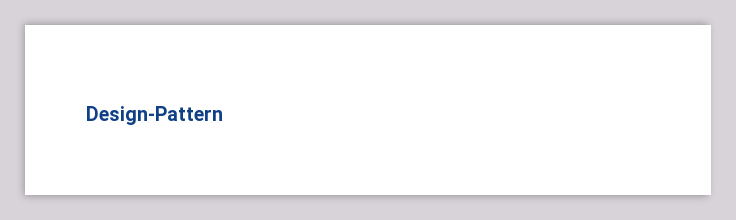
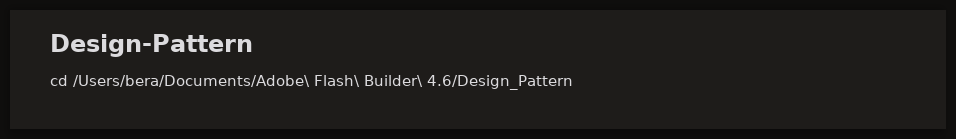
+ cd /Users/bera/Documents/Adobe\ Flash\ Builder\ 4.6/Design_Pattern

